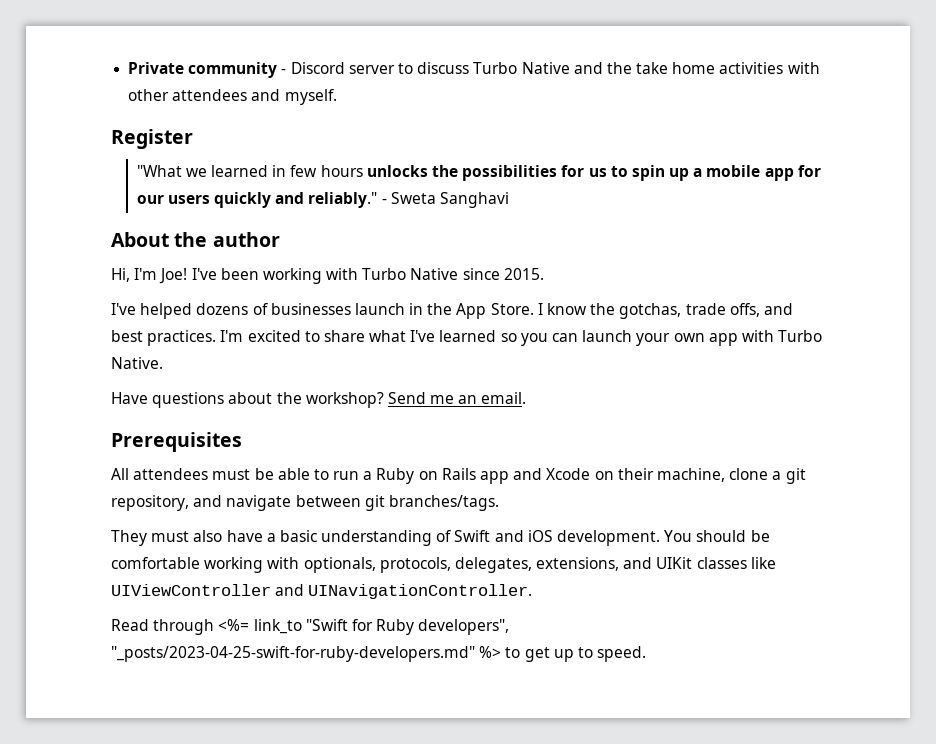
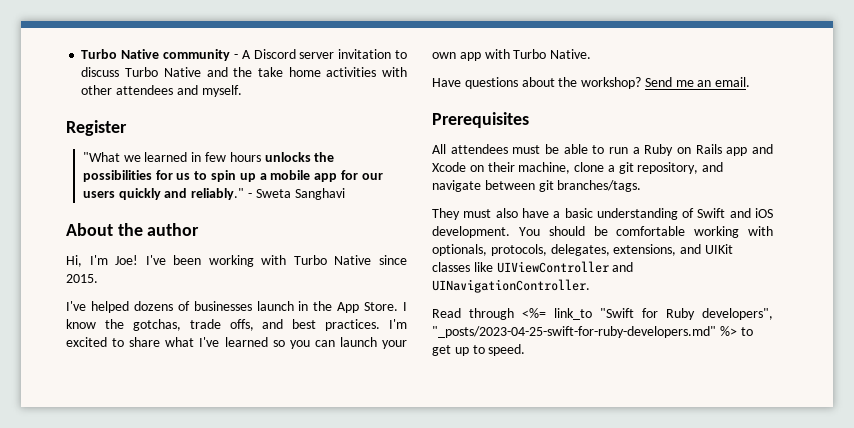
- Private community - Discord server to discuss Turbo Native and the take home activities with other attendees and myself.
+ Turbo Native community - A Discord server invitation to discuss Turbo Native and the take home activities with other attendees and myself.

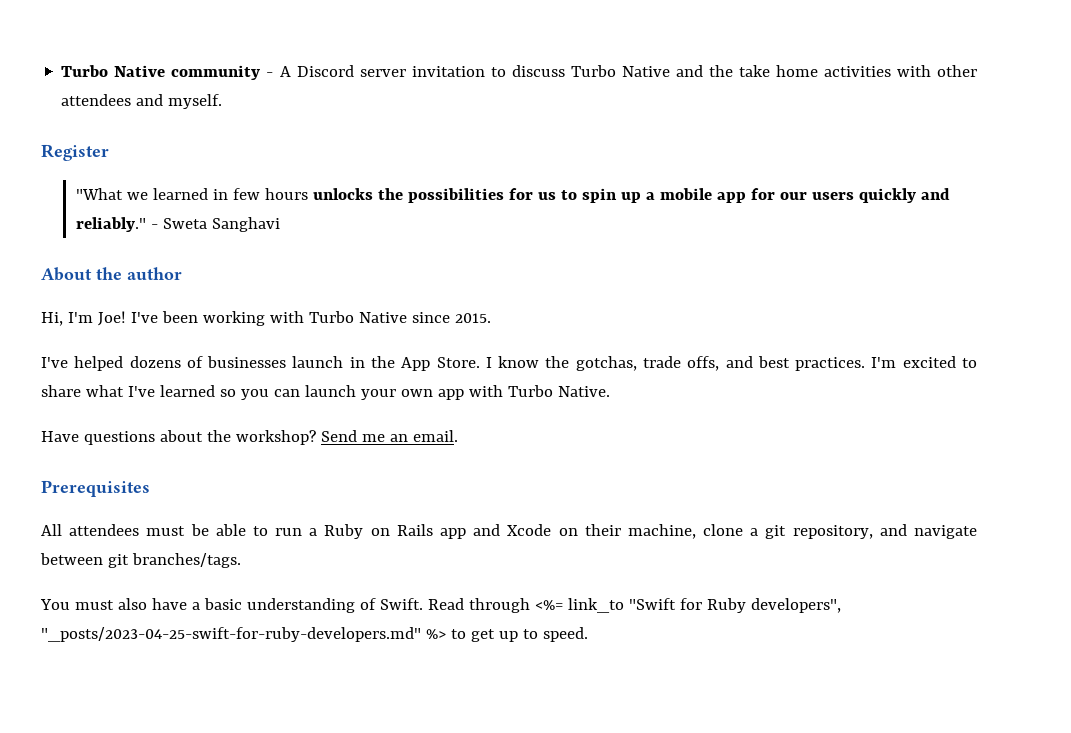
- They must also have a basic understanding of Swift and iOS development. You should be comfortable working with optionals, protocols, delegates, extensions, and UIKit classes like UIViewController and UINavigationController.
- Read through <%= link_to "Swift for Ruby developers", "_posts/2023-04-25-swift-for-ruby-developers.md" %> to get up to speed.
+ You must also have a basic understanding of Swift. Read through <%= link_to "Swift for Ruby developers", "_posts/2023-04-25-swift-for-ruby-developers.md" %> to get up to speed.

